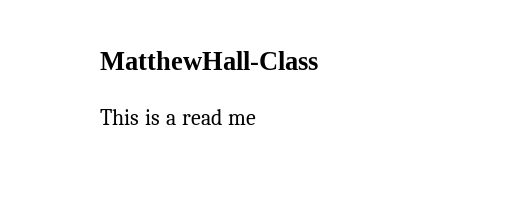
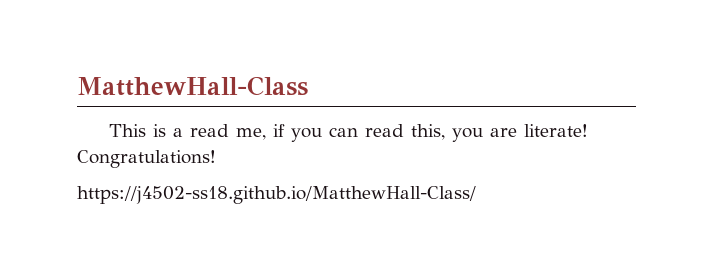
- This is a read me
+ This is a read me, if you can read this, you are literate! Congratulations!
+ https://j4502-ss18.github.io/MatthewHall-Class/

